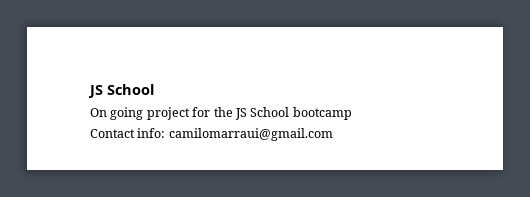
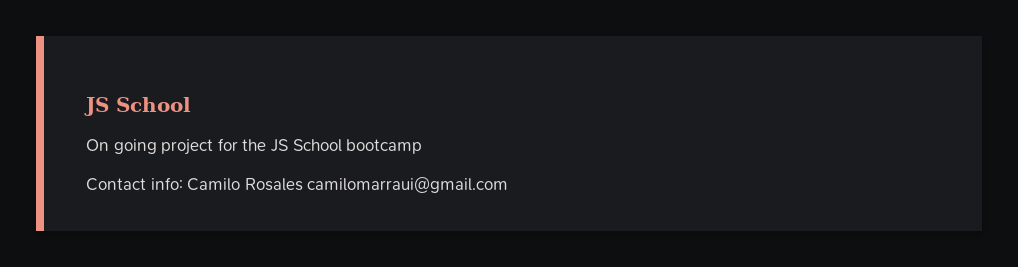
- Contact info: camilomarraui@gmail.com
+ Contact info: Camilo Rosales camilomarraui@gmail.com

